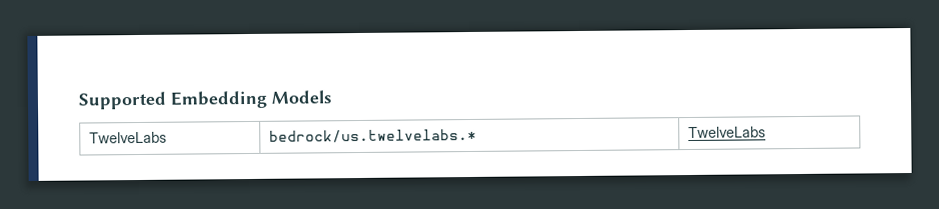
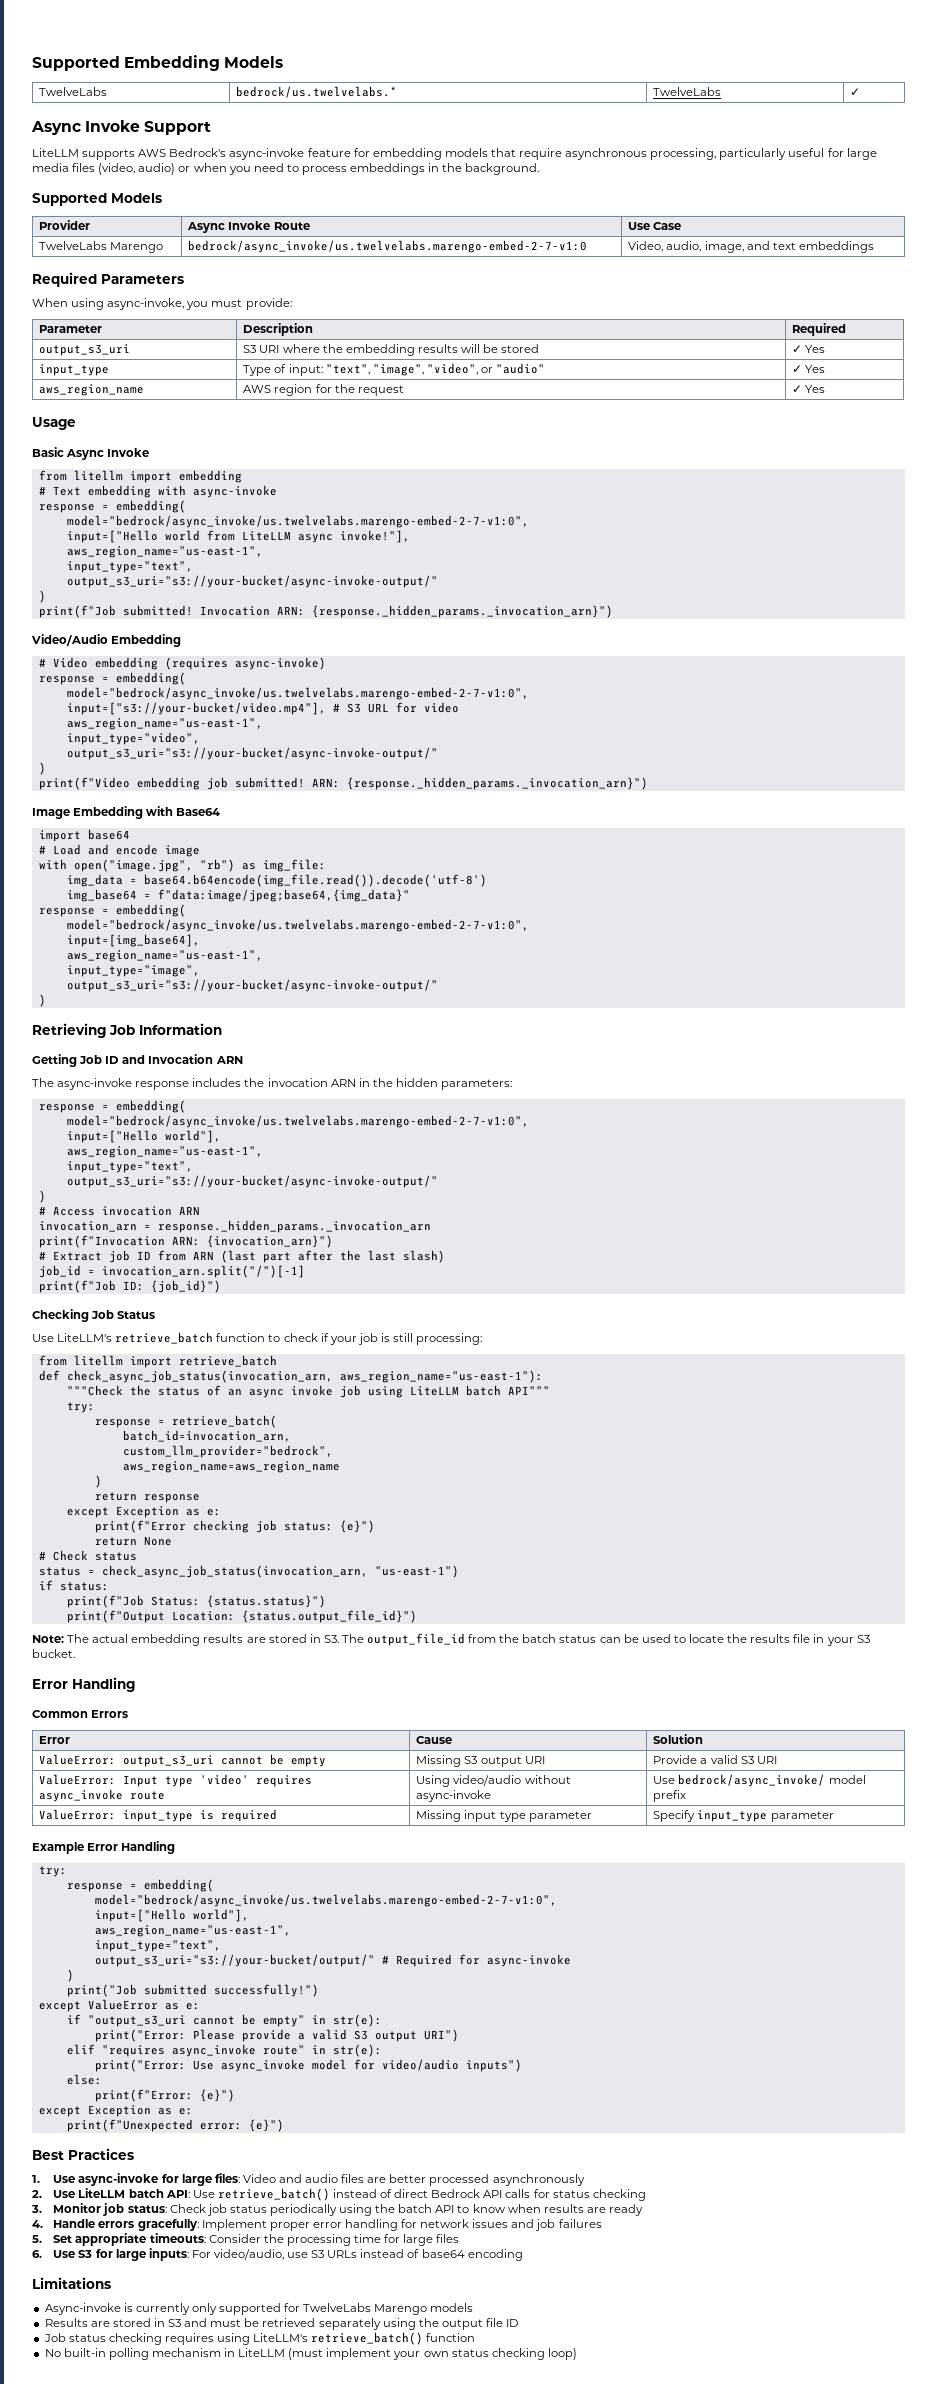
- TwelveLabs | bedrock/us.twelvelabs.* | TwelveLabs
+ TwelveLabs | bedrock/us.twelvelabs.* | TwelveLabs | ✓
+ Async Invoke Support
+ LiteLLM supports AWS Bedrock's async-invoke feature for embedding models that require asynchronous processing, particularly useful for large media files (video, audio) or when you need to process embeddings in the background.
+ Supported Models
+ Provider | Async Invoke Route | Use Case
+ TwelveLabs Marengo | bedrock/async_invoke/us.twelvelabs.marengo-embed-2-7-v1:0 | Video, audio, image, and text embeddings
+ Required Parameters
+ When using async-invoke, you must provide:
+ Parameter | Description | Required
+ output_s3_uri | S3 URI where the embedding results will be stored | ✓ Yes
+ input_type | Type of input: "text", "image", "video", or "audio" | ✓ Yes
+ aws_region_name | AWS region for the request | ✓ Yes
+ Usage
+ Basic Async Invoke
+ from litellm import embedding
+ # Text embedding with async-invoke
+ response = embedding(
+ model="bedrock/async_invoke/us.twelvelabs.marengo-embed-2-7-v1:0",
+ input=["Hello world from LiteLLM async invoke!"],
+ aws_region_name="us-east-1",
+ input_type="text",
+ output_s3_uri="s3://your-bucket/async-invoke-output/"
+ )
+ print(f"Job submitted! Invocation ARN: {response._hidden_params._invocation_arn}")
+ Video/Audio Embedding
+ # Video embedding (requires async-invoke)
+ response = embedding(
+ model="bedrock/async_invoke/us.twelvelabs.marengo-embed-2-7-v1:0",
+ input=["s3://your-bucket/video.mp4"], # S3 URL for video
+ aws_region_name="us-east-1",
+ input_type="video",
+ output_s3_uri="s3://your-bucket/async-invoke-output/"
+ )
+ print(f"Video embedding job submitted! ARN: {response._hidden_params._invocation_arn}")
+ Image Embedding with Base64
+ import base64
+ # Load and encode image
+ with open("image.jpg", "rb") as img_file:
+ img_data = base64.b64encode(img_file.read()).decode('utf-8')
+ img_base64 = f"data:image/jpeg;base64,{img_data}"
+ response = embedding(
+ model="bedrock/async_invoke/us.twelvelabs.marengo-embed-2-7-v1:0",
+ input=[img_base64],
+ aws_region_name="us-east-1",
+ input_type="image",
+ output_s3_uri="s3://your-bucket/async-invoke-output/"
+ )
+ Retrieving Job Information
+ Getting Job ID and Invocation ARN
+ The async-invoke response includes the invocation ARN in the hidden parameters:
+ response = embedding(
+ model="bedrock/async_invoke/us.twelvelabs.marengo-embed-2-7-v1:0",
+ input=["Hello world"],
+ aws_region_name="us-east-1",
+ input_type="text",
+ output_s3_uri="s3://your-bucket/async-invoke-output/"
+ )
+ # Access invocation ARN
+ invocation_arn = response._hidden_params._invocation_arn
+ print(f"Invocation ARN: {invocation_arn}")
+ # Extract job ID from ARN (last part after the last slash)
+ job_id = invocation_arn.split("/")[-1]
+ print(f"Job ID: {job_id}")
+ Checking Job Status
+ Use LiteLLM's retrieve_batch function to check if your job is still processing:
+ from litellm import retrieve_batch
+ def check_async_job_status(invocation_arn, aws_region_name="us-east-1"):
+ """Check the status of an async invoke job using LiteLLM batch API"""
+ try:
+ response = retrieve_batch(
+ batch_id=invocation_arn,
+ custom_llm_provider="bedrock",
+ aws_region_name=aws_region_name
+ )
+ return response
+ except Exception as e:
+ print(f"Error checking job status: {e}")
+ return None
+ # Check status
+ status = check_async_job_status(invocation_arn, "us-east-1")
+ if status:
+ print(f"Job Status: {status.status}")
+ print(f"Output Location: {status.output_file_id}")
+ Note: The actual embedding results are stored in S3. The output_file_id from the batch status can be used to locate the results file in your S3 bucket.
+ Error Handling
+ Common Errors
+ Error | Cause | Solution
+ ValueError: output_s3_uri cannot be empty | Missing S3 output URI | Provide a valid S3 URI
+ ValueError: Input type 'video' requires async_invoke route | Using video/audio without async-invoke | Use bedrock/async_invoke/ model prefix
+ ValueError: input_type is required | Missing input type parameter | Specify input_type parameter
+ Example Error Handling
+ try:
+ response = embedding(
+ model="bedrock/async_invoke/us.twelvelabs.marengo-embed-2-7-v1:0",
+ input=["Hello world"],
+ aws_region_name="us-east-1",
+ input_type="text",
+ output_s3_uri="s3://your-bucket/output/" # Required for async-invoke
+ )
+ print("Job submitted successfully!")
+ except ValueError as e:
+ if "output_s3_uri cannot be empty" in str(e):
+ print("Error: Please provide a valid S3 output URI")
+ elif "requires async_invoke route" in str(e):
+ print("Error: Use async_invoke model for video/audio inputs")
+ else:
+ print(f"Error: {e}")
+ except Exception as e:
+ print(f"Unexpected error: {e}")
+ Best Practices
+ 1. Use async-invoke for large files: Video and audio files are better processed asynchronously
+ 2. Use LiteLLM batch API: Use retrieve_batch() instead of direct Bedrock API calls for status checking
+ 3. Monitor job status: Check job status periodically using the batch API to know when results are ready
+ 4. Handle errors gracefully: Implement proper error handling for network issues and job failures
+ 5. Set appropriate timeouts: Consider the processing time for large files
+ 6. Use S3 for large inputs: For video/audio, use S3 URLs instead of base64 encoding
+ Limitations
+ Async-invoke is currently only supported for TwelveLabs Marengo models
+ Results are stored in S3 and must be retrieved separately using the output file ID
+ Job status checking requires using LiteLLM's retrieve_batch() function
+ No built-in polling mechanism in LiteLLM (must implement your own status checking loop)

